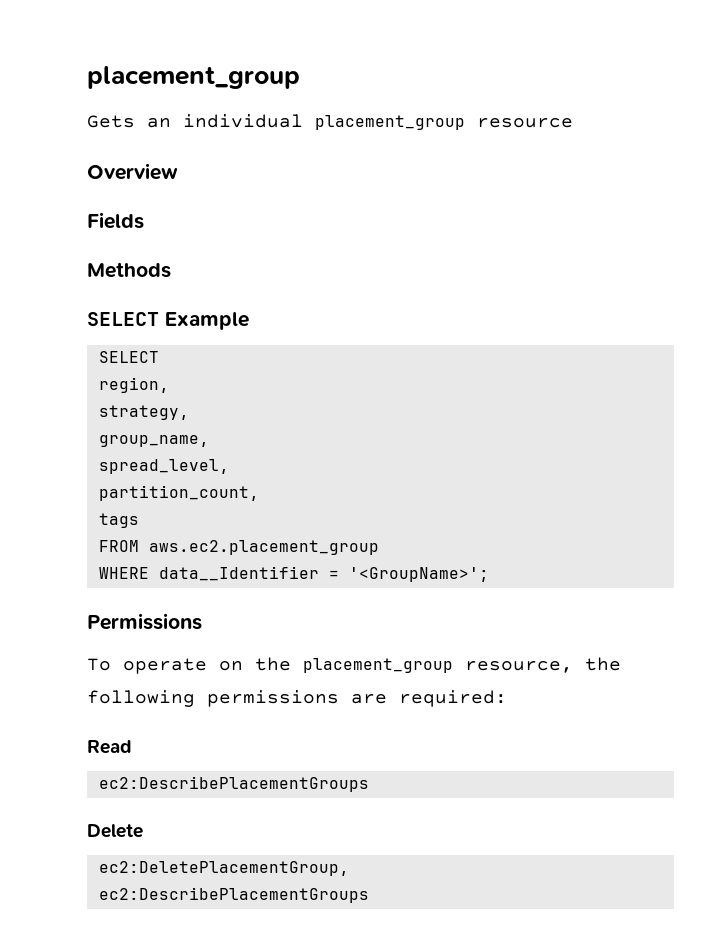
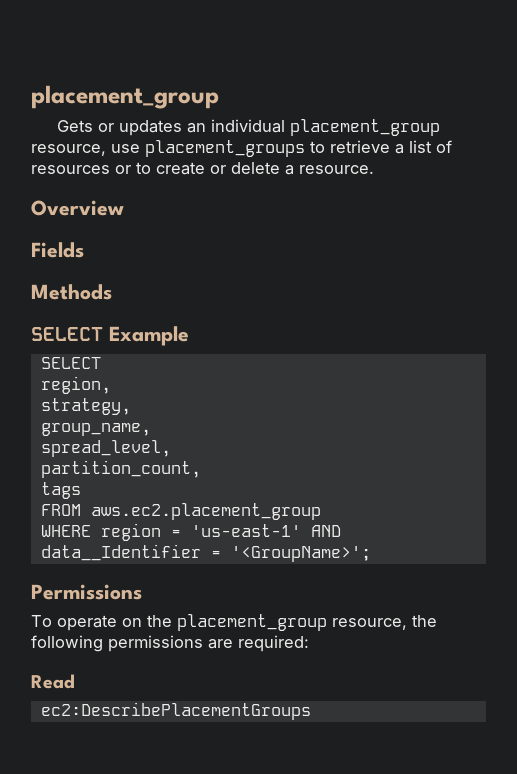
- Gets an individual placement_group resource
+ Gets or updates an individual placement_group resource, use placement_groups to retrieve a list of resources or to create or delete a resource.
- WHERE data__Identifier = '<GroupName>';
+ WHERE region = 'us-east-1' AND data__Identifier = '<GroupName>';
- Delete
- ec2:DeletePlacementGroup,
- ec2:DescribePlacementGroups

